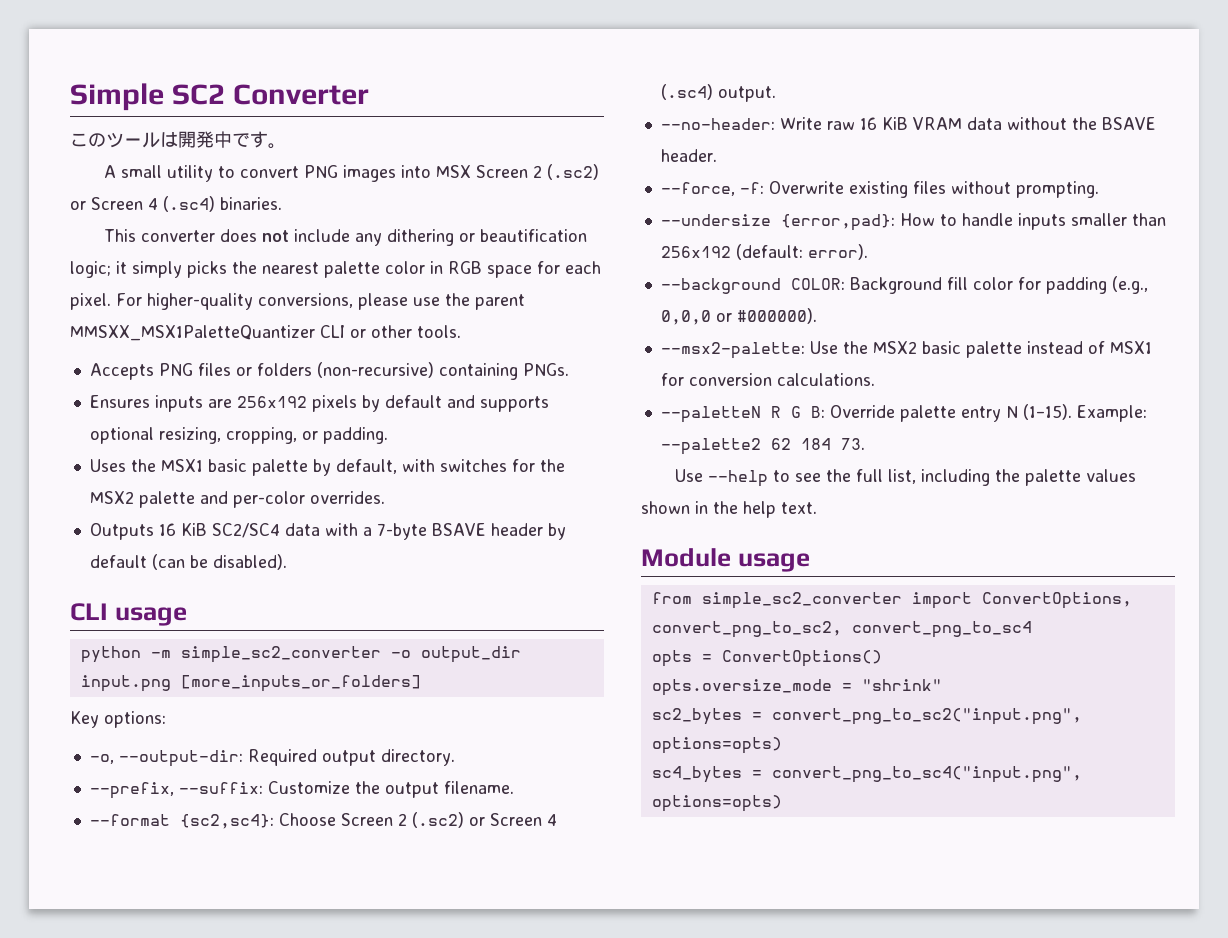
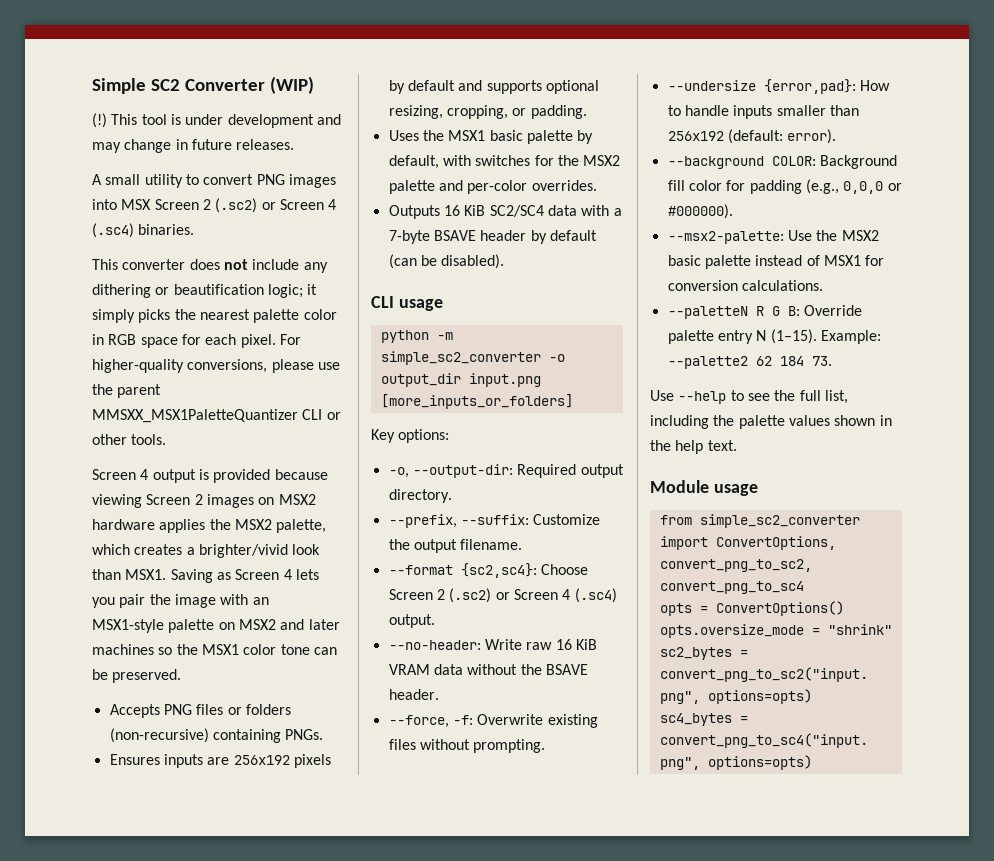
- Simple SC2 Converter
- このツールは開発中です。
+ Simple SC2 Converter (WIP)
+ (!) This tool is under development and may change in future releases.
+ Screen 4 output is provided because viewing Screen 2 images on MSX2 hardware applies the MSX2 palette, which creates a brighter/vivid look than MSX1. Saving as Screen 4 lets you pair the image with an MSX1-style palette on MSX2 and later machines so the MSX1 color tone can be preserved.

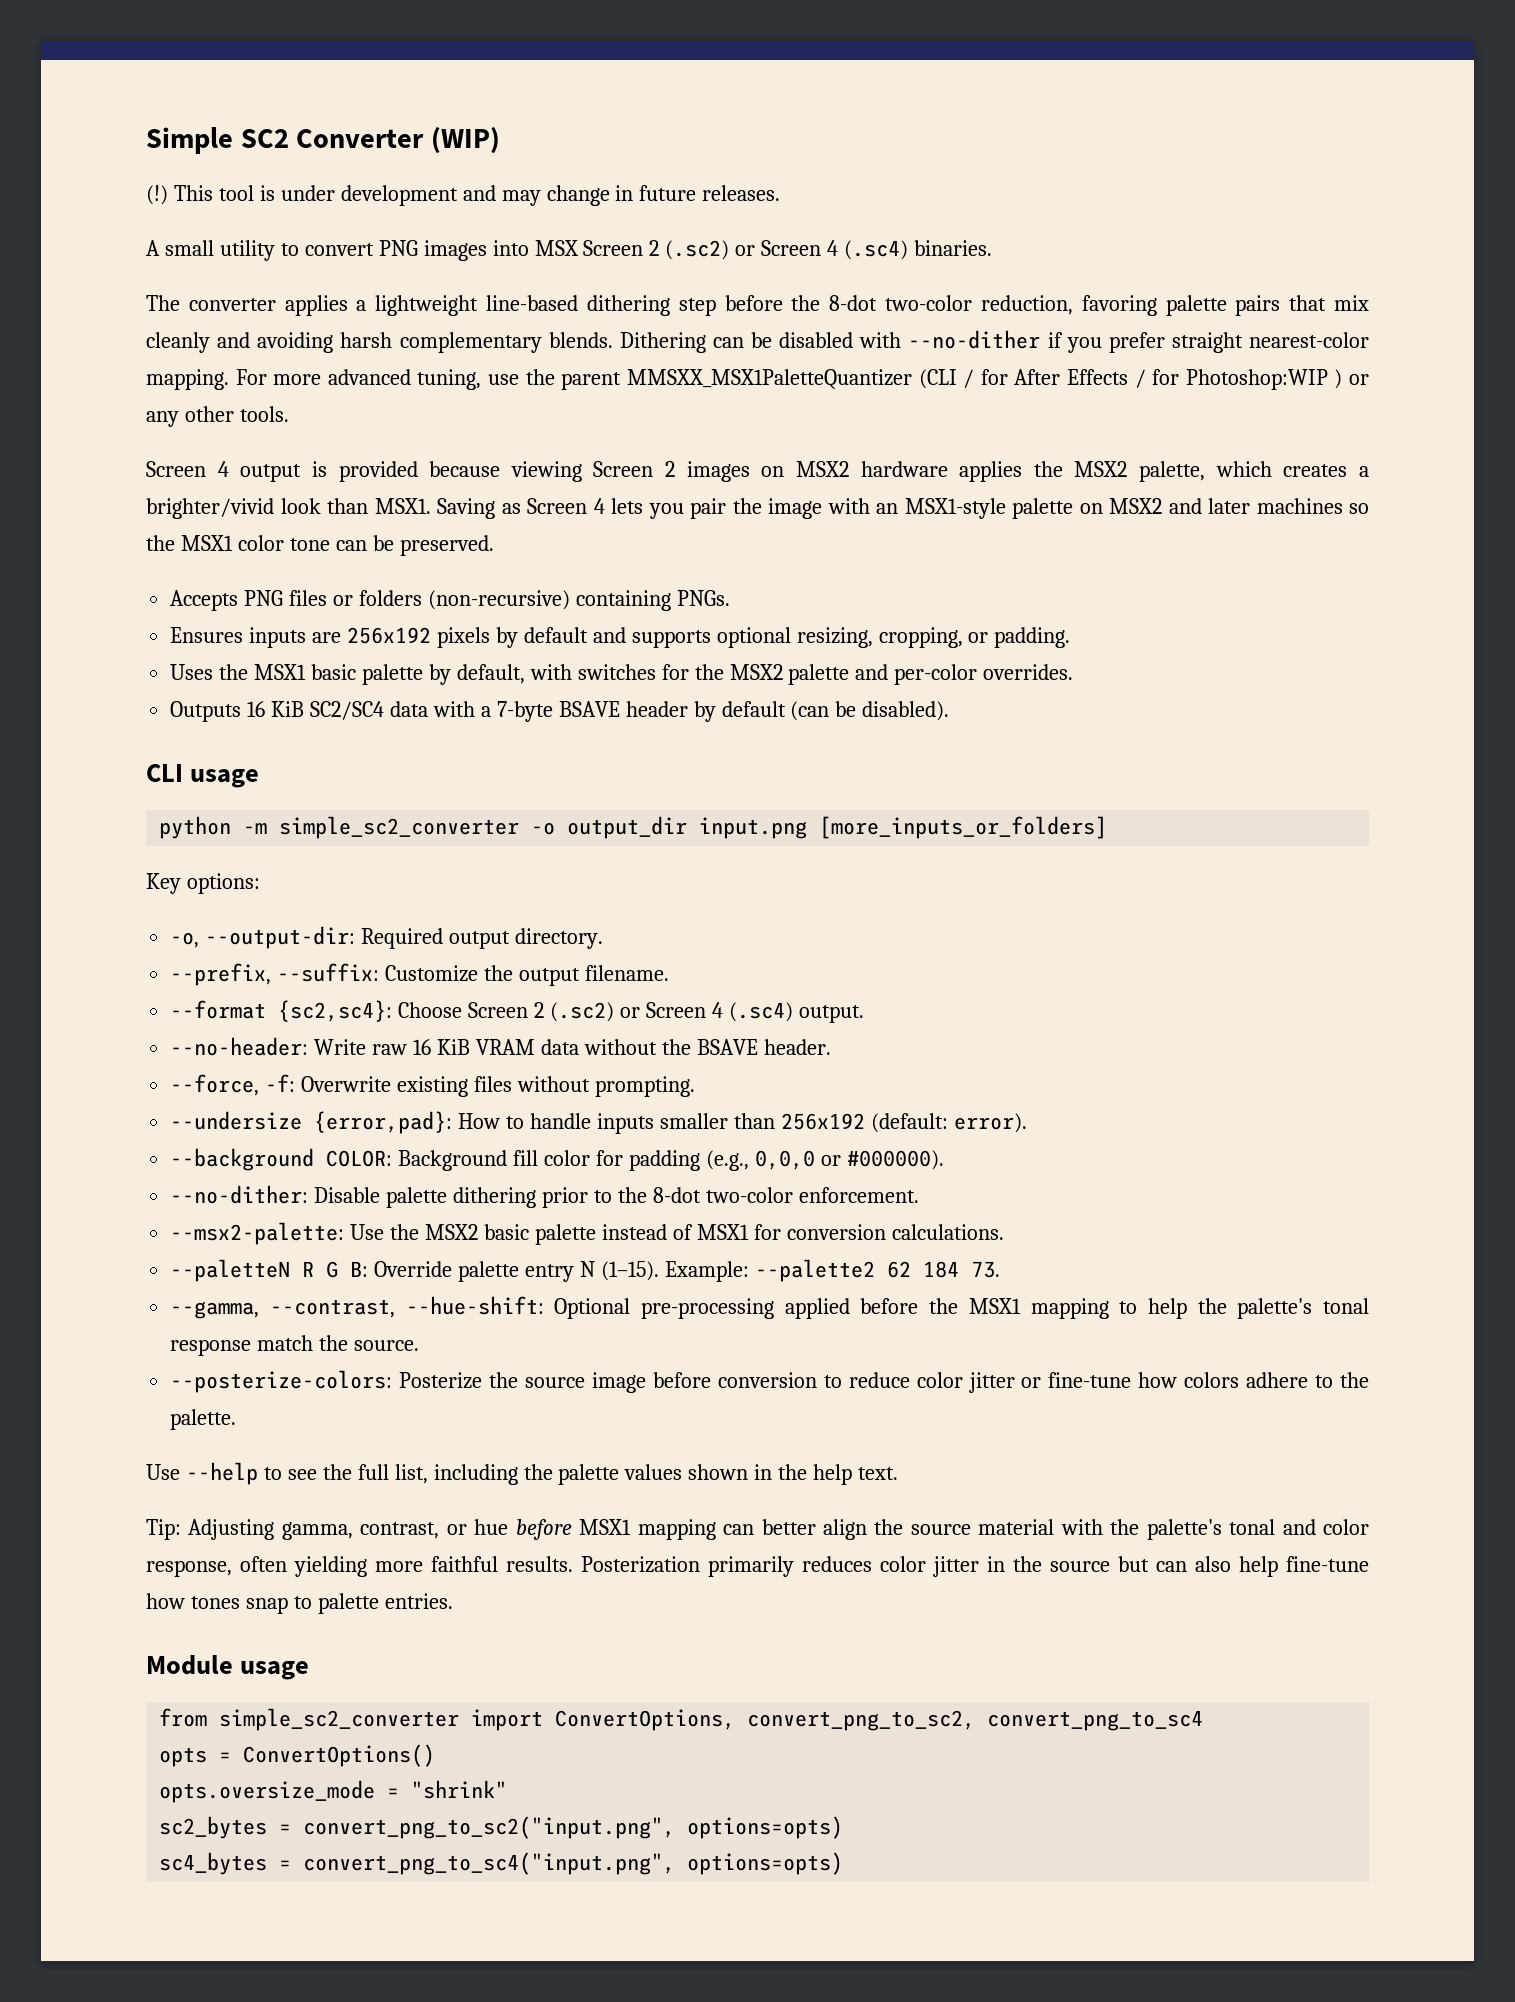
- This converter does not include any dithering or beautification logic; it simply picks the nearest palette color in RGB space for each pixel. For higher-quality conversions, please use the parent MMSXX_MSX1PaletteQuantizer CLI or other tools.
+ The converter applies a lightweight line-based dithering step before the 8-dot two-color reduction, favoring palette pairs that mix cleanly and avoiding harsh complementary blends. Dithering can be disabled with --no-dither if you prefer straight nearest-color mapping. For more advanced tuning, use the parent MMSXX_MSX1PaletteQuantizer (CLI / for After Effects / for Photoshop:WIP ) or any other tools.
+ --no-dither: Disable palette dithering prior to the 8-dot two-color enforcement.
+ --gamma, --contrast, --hue-shift: Optional pre-processing applied before the MSX1 mapping to help the palette's tonal response match the source.
+ --posterize-colors: Posterize the source image before conversion to reduce color jitter or fine-tune how colors adhere to the palette.
+ Tip: Adjusting gamma, contrast, or hue before MSX1 mapping can better align the source material with the palette's tonal and color response, often yielding more faithful results. Posterization primarily reduces color jitter in the source but can also help fine-tune how tones snap to palette entries.

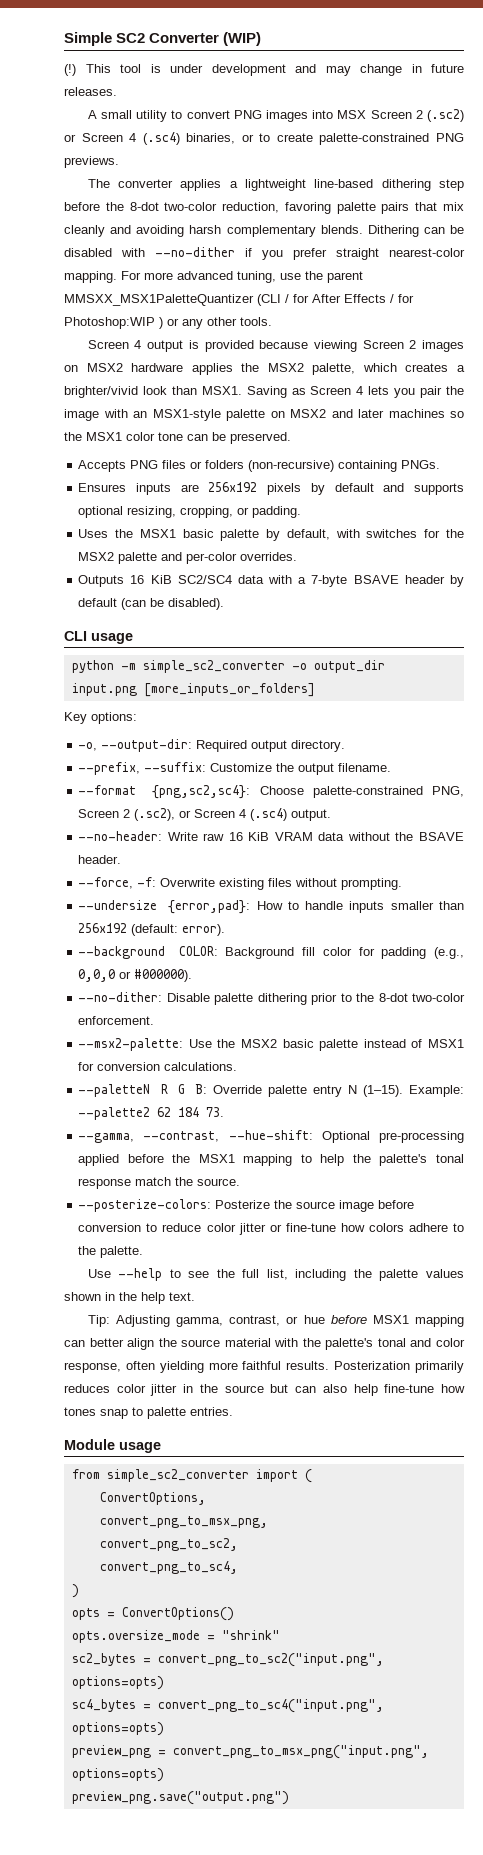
- A small utility to convert PNG images into MSX Screen 2 (.sc2) or Screen 4 (.sc4) binaries.
+ A small utility to convert PNG images into MSX Screen 2 (.sc2) or Screen 4 (.sc4) binaries, or to create palette-constrained PNG previews.
- --format {sc2,sc4}: Choose Screen 2 (.sc2) or Screen 4 (.sc4) output.
+ --format {png,sc2,sc4}: Choose palette-constrained PNG, Screen 2 (.sc2), or Screen 4 (.sc4) output.
- from simple_sc2_converter import ConvertOptions, convert_png_to_sc2, convert_png_to_sc4
+ from simple_sc2_converter import (
+ ConvertOptions,
+ convert_png_to_msx_png,
+ convert_png_to_sc2,
+ convert_png_to_sc4,
+ )
+ preview_png = convert_png_to_msx_png("input.png", options=opts)
+ preview_png.save("output.png")

